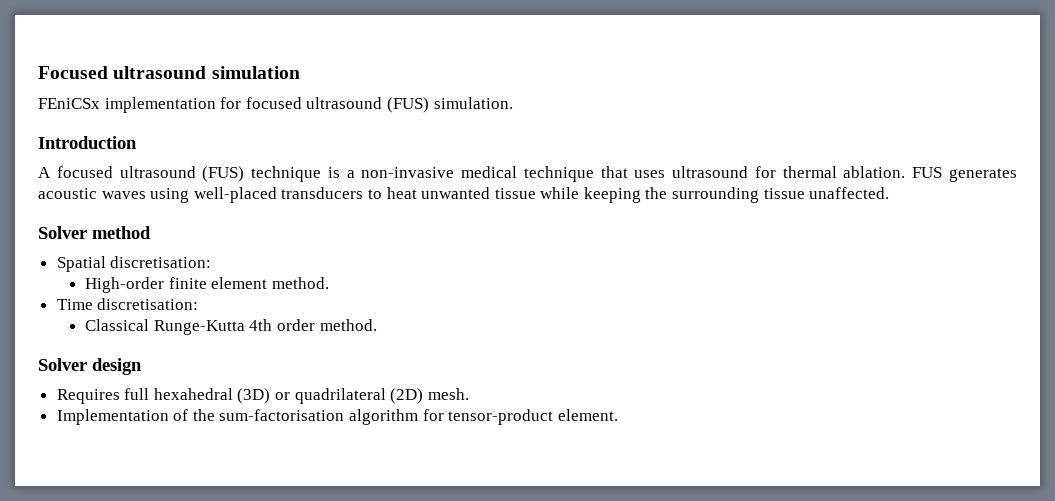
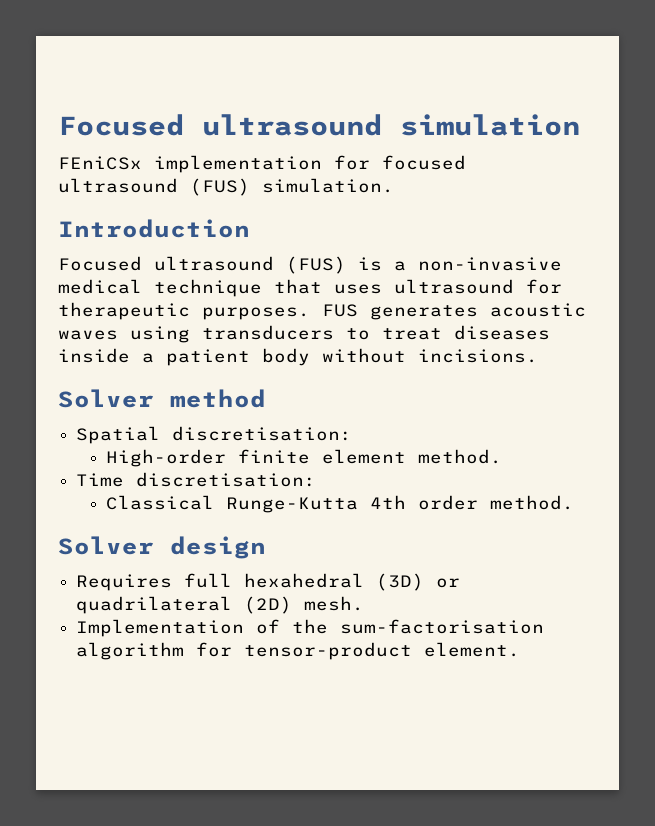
- A focused ultrasound (FUS) technique is a non-invasive medical technique that uses ultrasound for thermal ablation.
+ Focused ultrasound (FUS) is a non-invasive medical technique that uses ultrasound for therapeutic purposes.
- FUS generates acoustic waves using well-placed transducers to heat unwanted tissue while keeping the surrounding tissue unaffected.
+ FUS generates acoustic waves using transducers to treat diseases inside a patient body without incisions.

